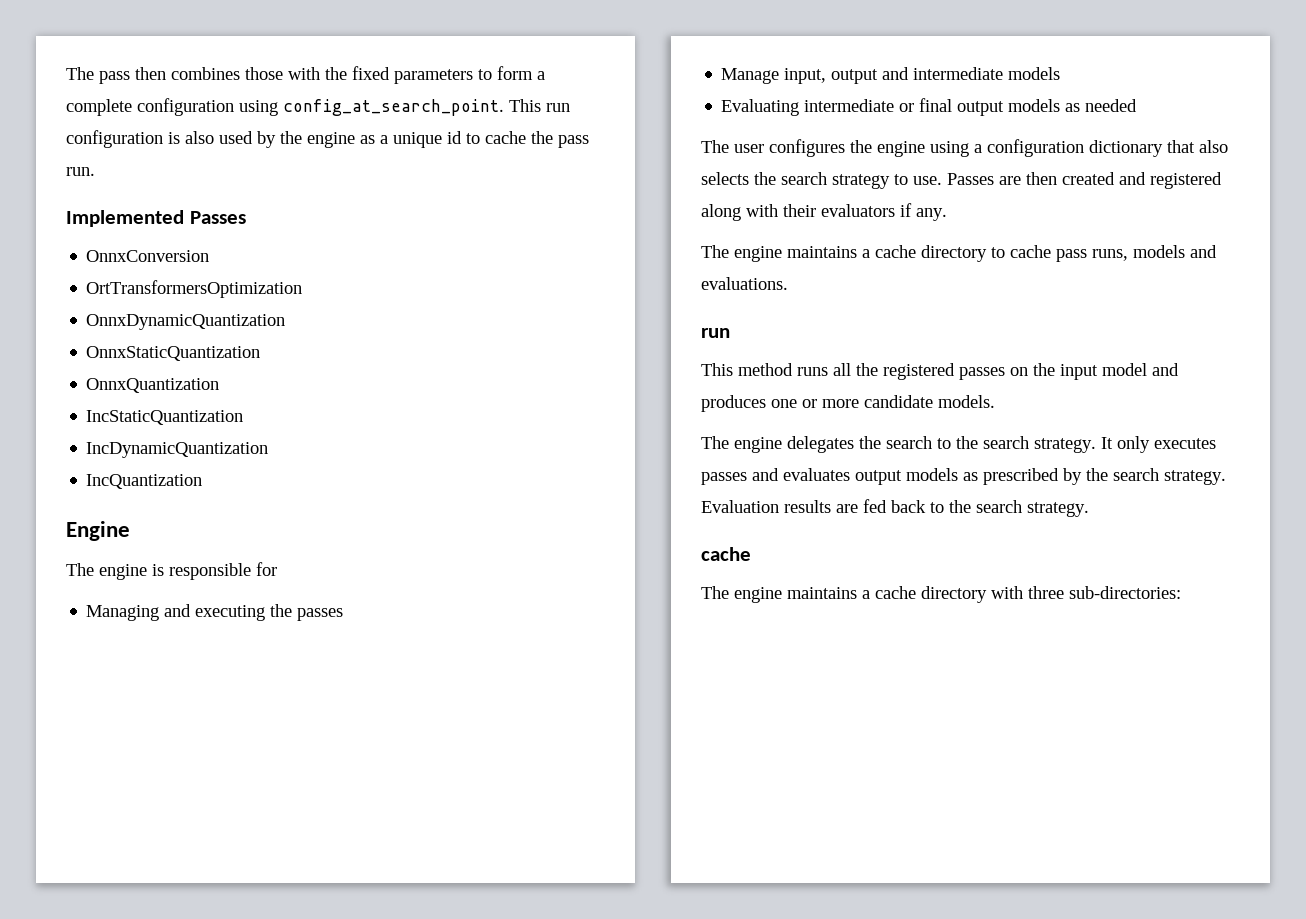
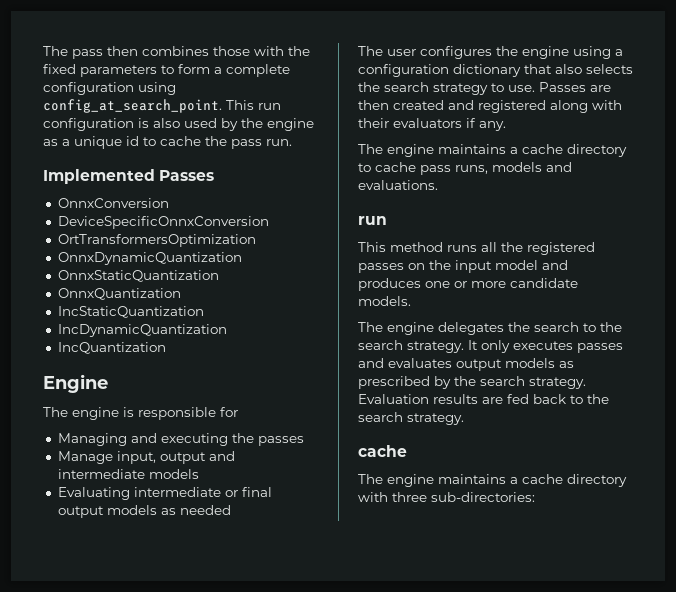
+ DeviceSpecificOnnxConversion

